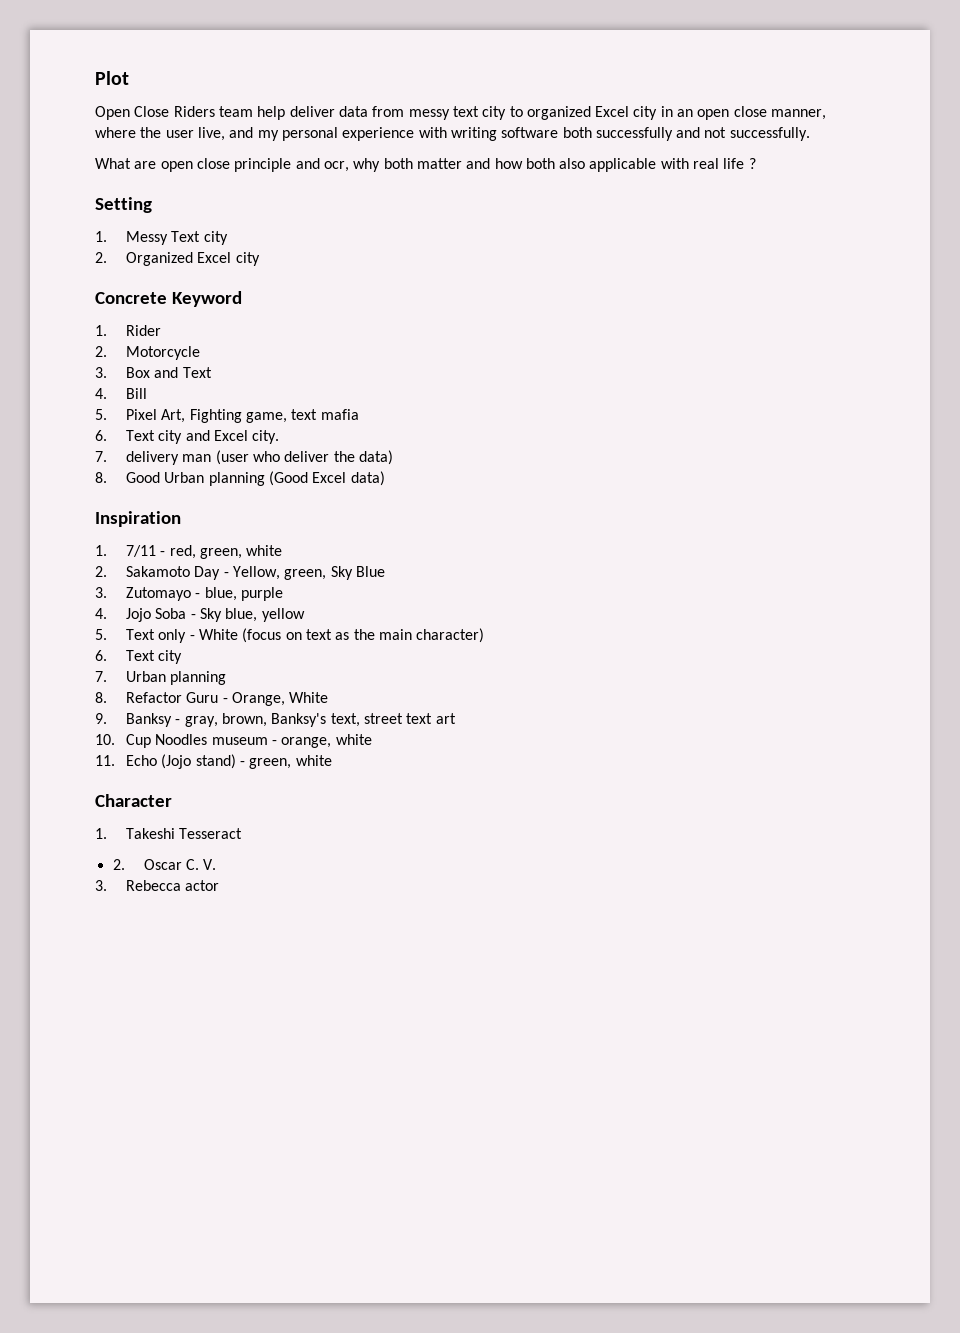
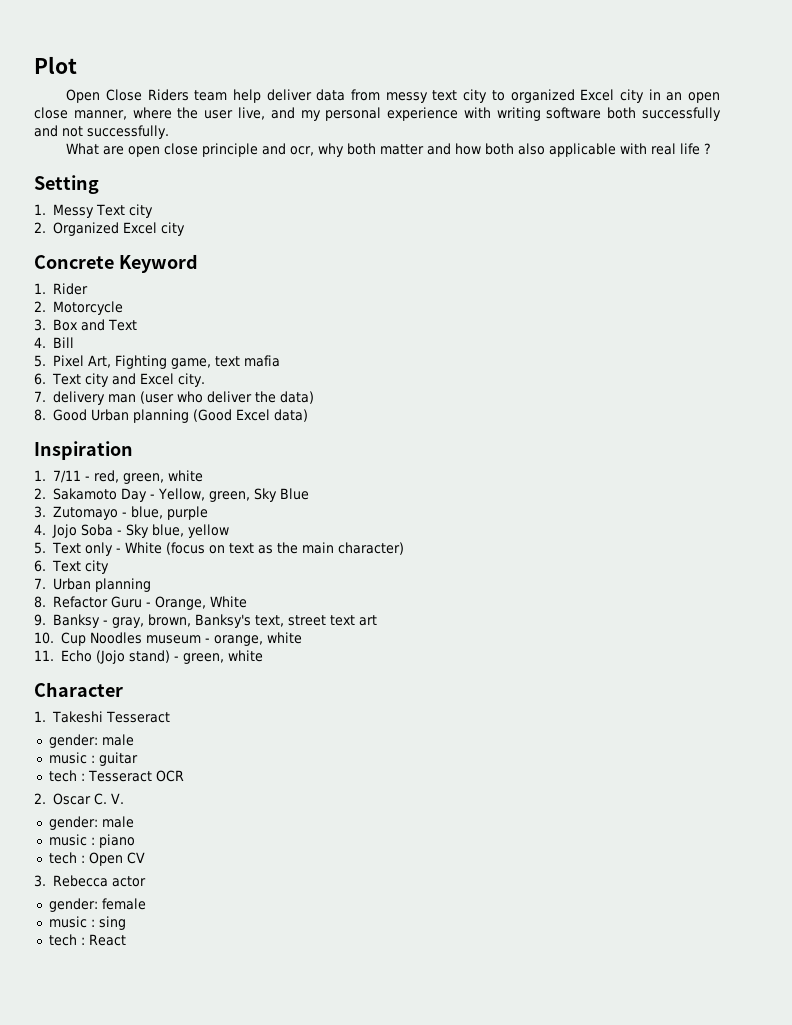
  1. Takeshi Tesseract
+ gender: male
+ music : guitar
+ tech : Tesseract OCR
  2. Oscar C. V.
+ gender: male
+ music : piano
+ tech : Open CV
  3. Rebecca actor
+ gender: female
+ music : sing
+ tech : React

